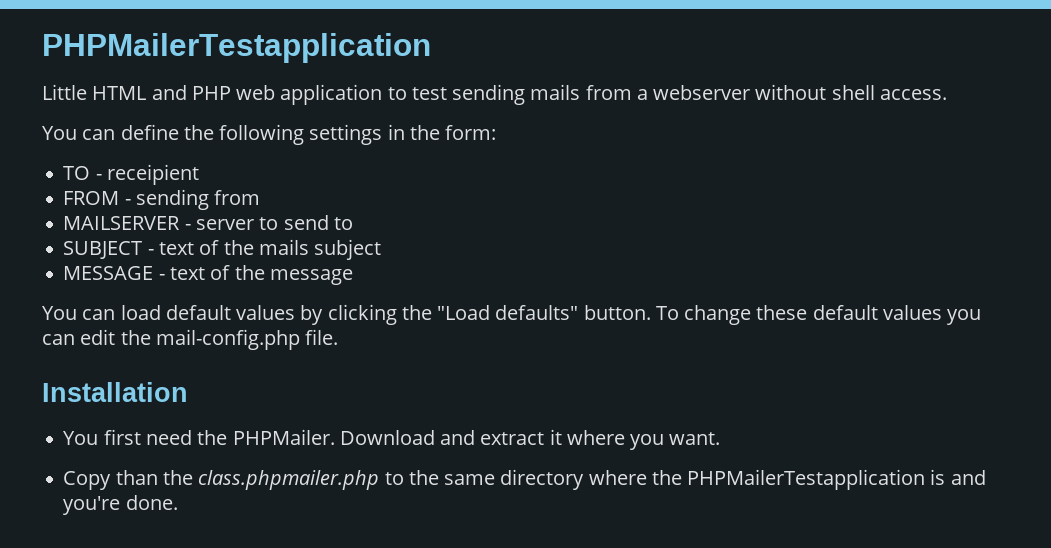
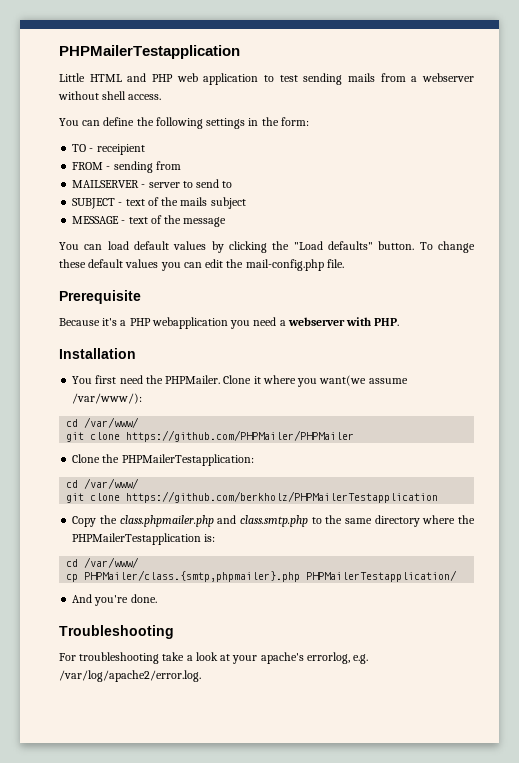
+ Prerequisite
+ Because it's a PHP webapplication you need a webserver with PHP.
- Download and extract it where you want.
+ Clone it where you want(we assume /var/www/):
+ cd /var/www/
+ git clone https://github.com/PHPMailer/PHPMailer
+ Clone the PHPMailerTestapplication:
+ cd /var/www/
+ git clone https://github.com/berkholz/PHPMailerTestapplication
- Copy than the class.phpmailer.php to the same directory where the PHPMailerTestapplication is and you're done.
+ Copy the class.phpmailer.php and class.smtp.php to the same directory where the PHPMailerTestapplication is:
+ cd /var/www/
+ cp PHPMailer/class.{smtp,phpmailer}.php PHPMailerTestapplication/
+ And you're done.
+ Troubleshooting
+ For troubleshooting take a look at your apache's errorlog, e.g. /var/log/apache2/error.log.

